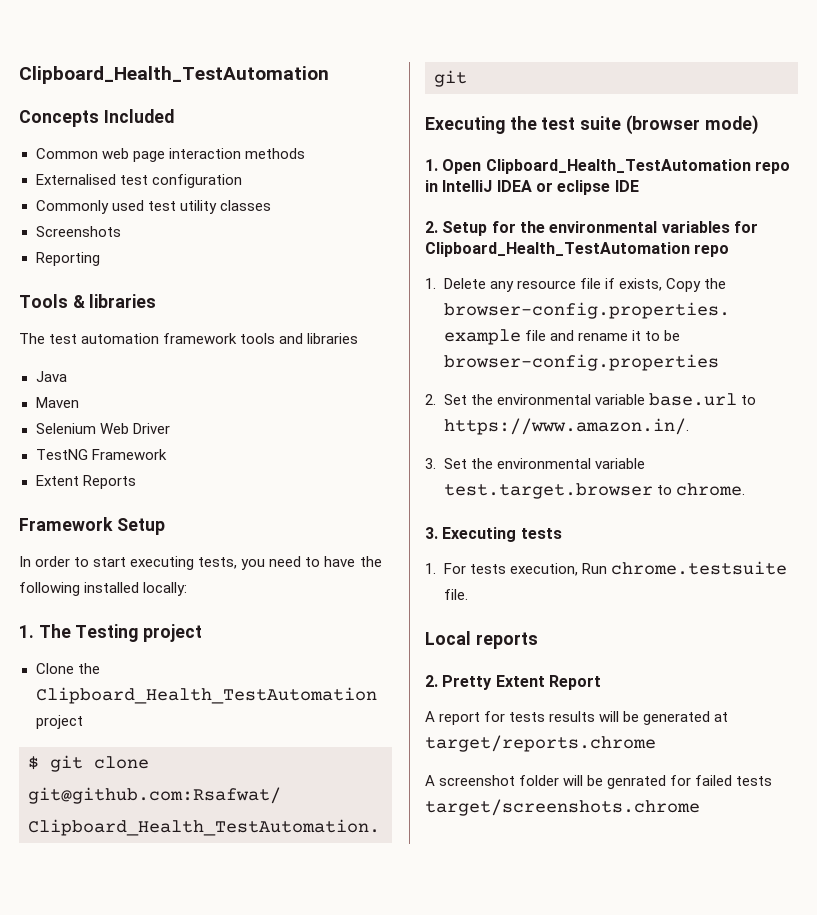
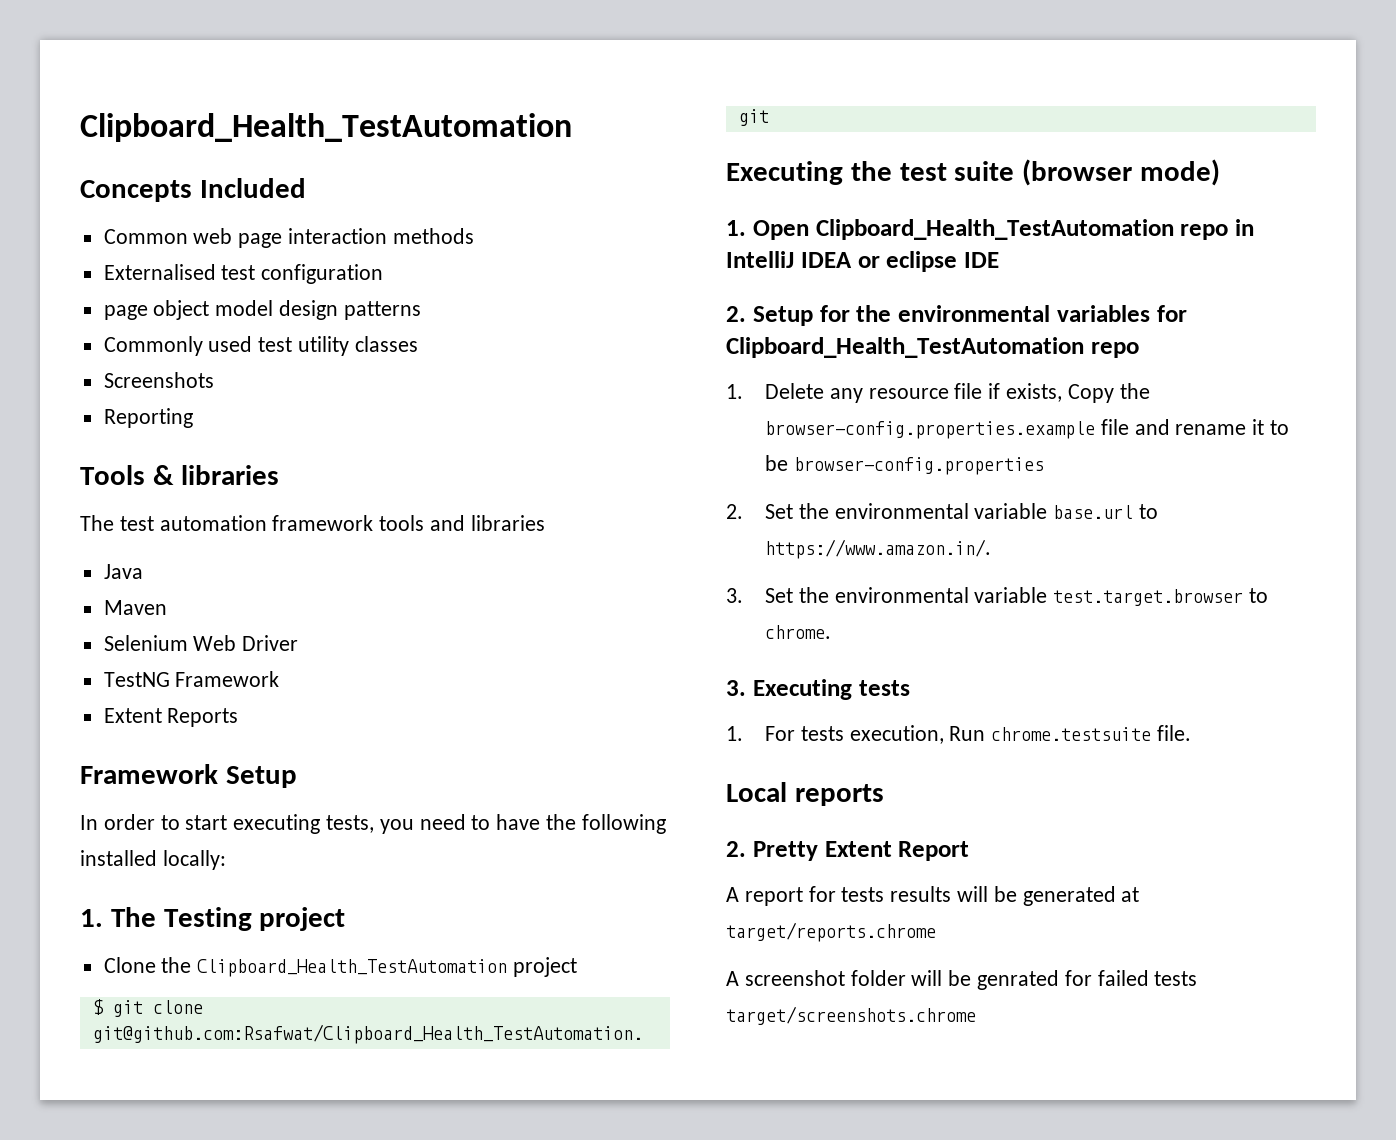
+ page object model design patterns

